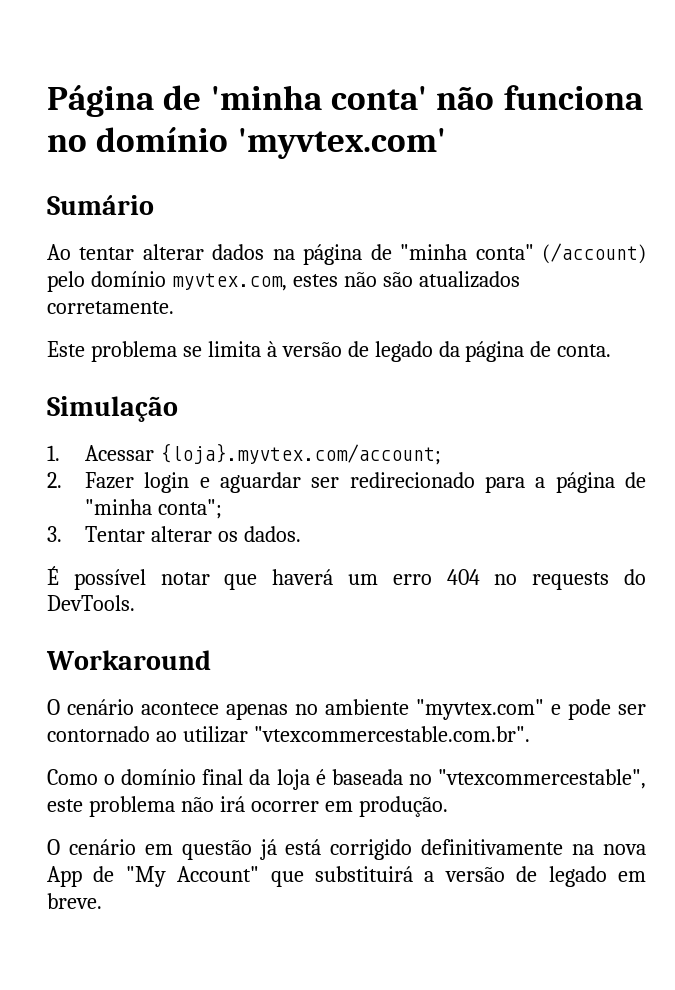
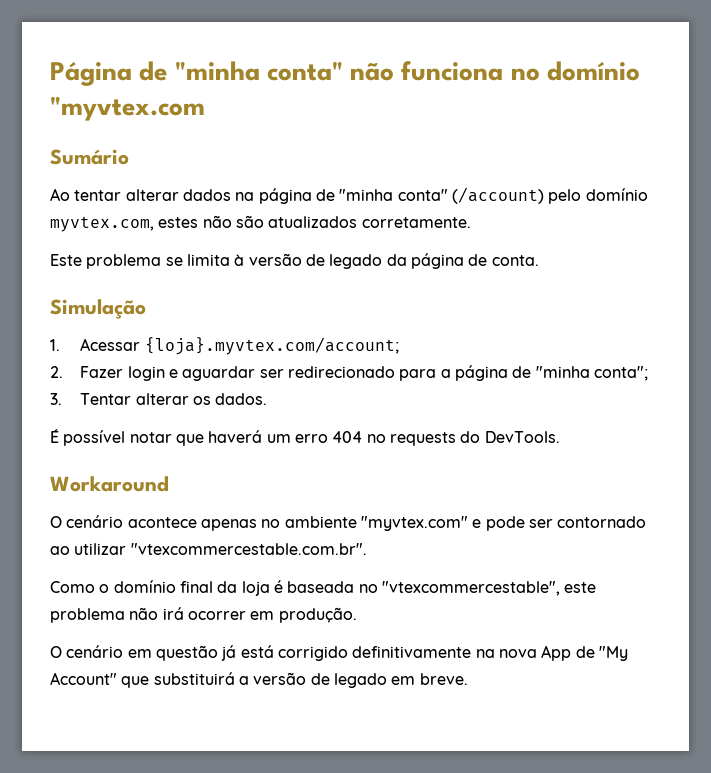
- Página de 'minha conta' não funciona no domínio 'myvtex.com'
+ Página de "minha conta" não funciona no domínio "myvtex.com

